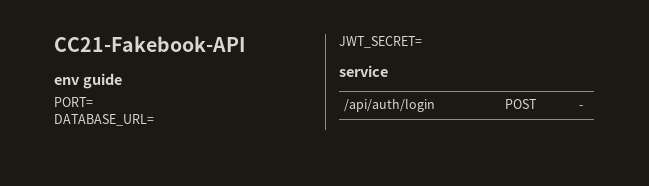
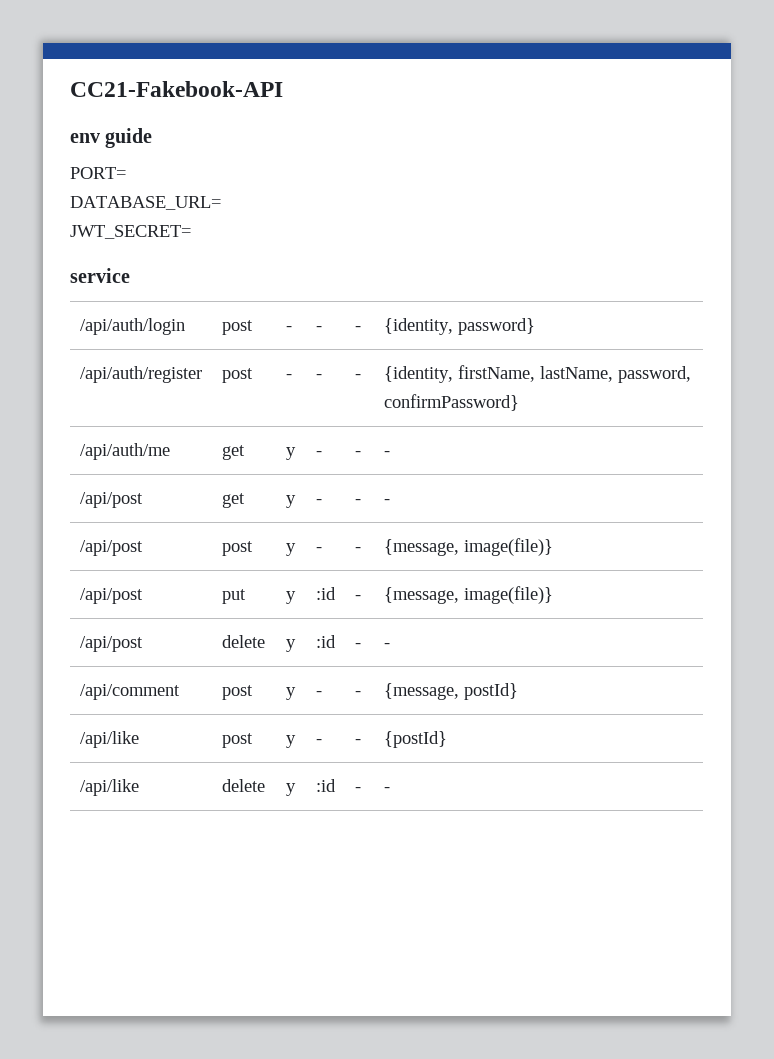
- /api/auth/login | POST | -
+ /api/auth/login | post | - | - | - | {identity, password}
+ /api/auth/register | post | - | - | - | {identity, firstName, lastName, password, confirmPassword}
+ /api/auth/me | get | y | - | - | -
+ /api/post | get | y | - | - | -
+ /api/post | post | y | - | - | {message, image(file)}
+ /api/post | put | y | :id | - | {message, image(file)}
+ /api/post | delete | y | :id | - | -
+ /api/comment | post | y | - | - | {message, postId}
+ /api/like | post | y | - | - | {postId}
+ /api/like | delete | y | :id | - | -

